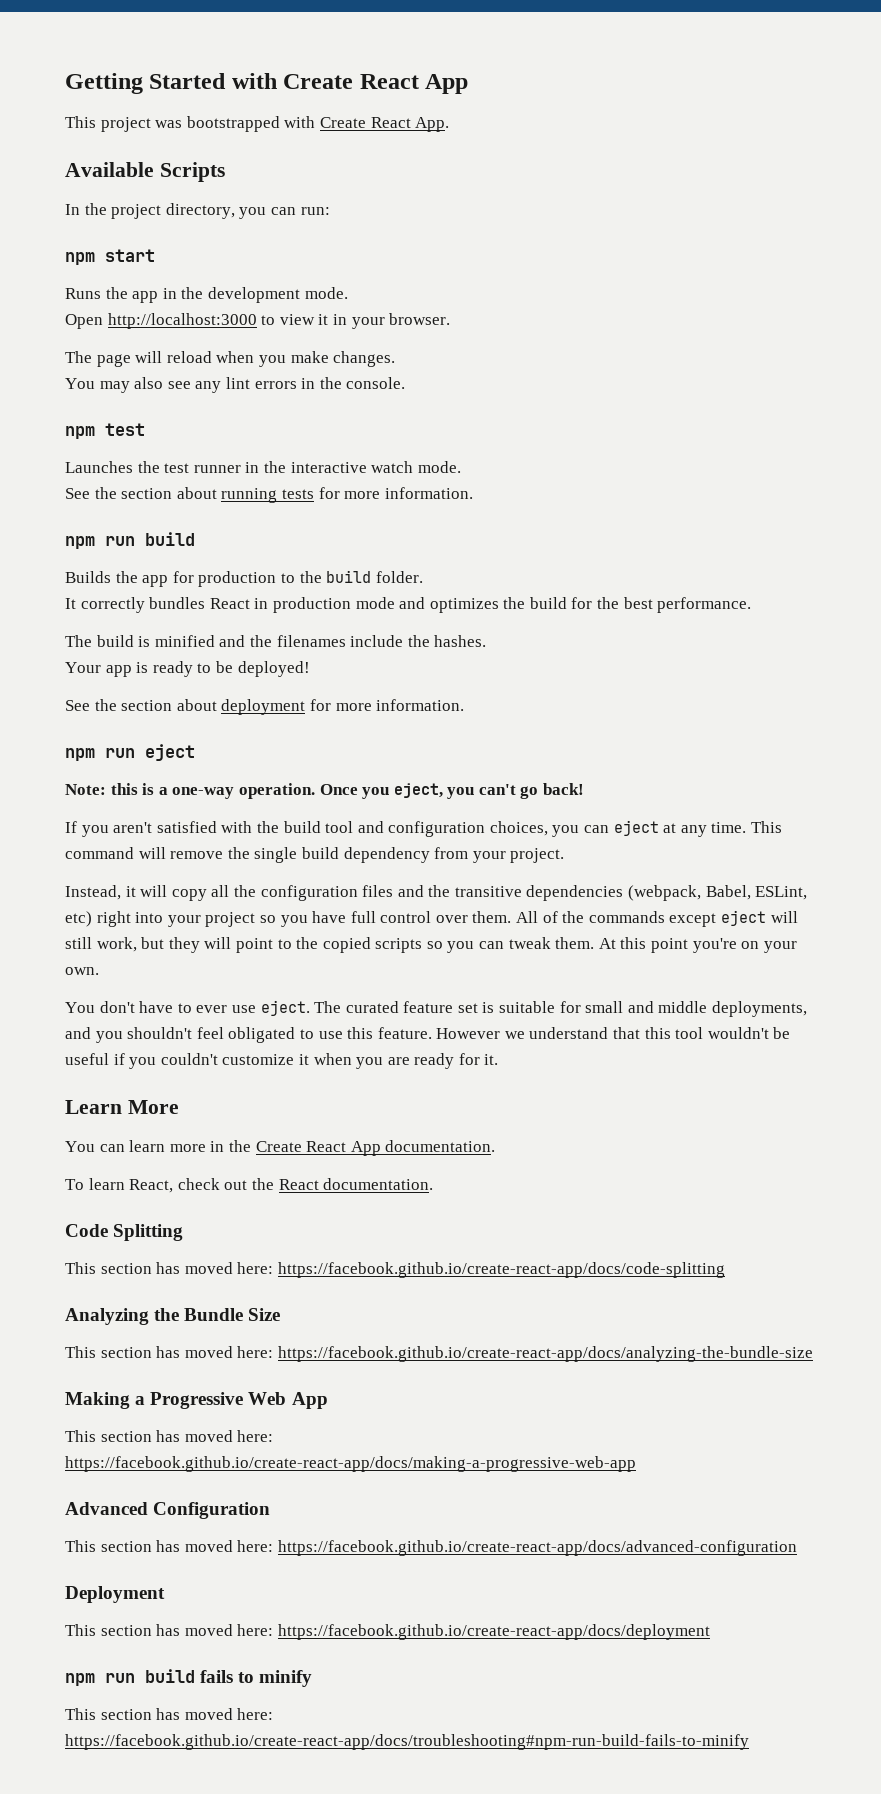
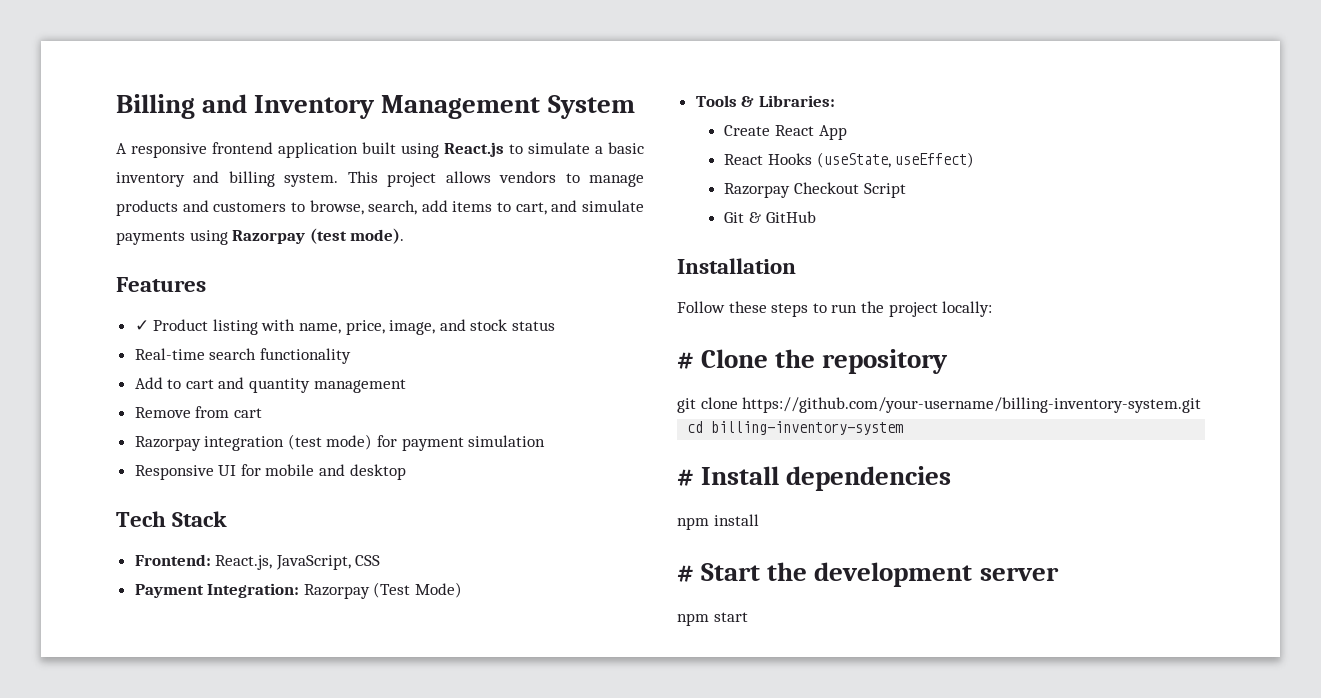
- Getting Started with Create React App
- This project was bootstrapped with Create React App.
- Available Scripts
- In the project directory, you can run:
+ Billing and Inventory Management System
+ A responsive frontend application built using React.js to simulate a basic inventory and billing system. This project allows vendors to manage products and customers to browse, search, add items to cart, and simulate payments using Razorpay (test mode).
+ Features
+ ✓ Product listing with name, price, image, and stock status
+ Real-time search functionality
+ Add to cart and quantity management
+ Remove from cart
+ Razorpay integration (test mode) for payment simulation
+ Responsive UI for mobile and desktop
+ Tech Stack
+ Frontend: React.js, JavaScript, CSS
+ Payment Integration: Razorpay (Test Mode)
+ Tools & Libraries:
+ Create React App
+ React Hooks (useState, useEffect)
+ Razorpay Checkout Script
+ Git & GitHub
+ Installation
+ Follow these steps to run the project locally:
+ # Clone the repository
+ git clone https://github.com/your-username/billing-inventory-system.git
+ cd billing-inventory-system
+ # Install dependencies
+ npm install
+ # Start the development server
  npm start
- Runs the app in the development mode.
- Open http://localhost:3000 to view it in your browser.
- The page will reload when you make changes.
- You may also see any lint errors in the console.
- npm test
- Launches the test runner in the interactive watch mode.
- See the section about running tests for more information.
- npm run build
- Builds the app for production to the build folder.
- It correctly bundles React in production mode and optimizes the build for the best performance.
- The build is minified and the filenames include the hashes.
- Your app is ready to be deployed!
- See the section about deployment for more information.
- npm run eject
- Note: this is a one-way operation. Once you eject, you can't go back!
- If you aren't satisfied with the build tool and configuration choices, you can eject at any time. This command will remove the single build dependency from your project.
- Instead, it will copy all the configuration files and the transitive dependencies (webpack, Babel, ESLint, etc) right into your project so you have full control over them. All of the commands except eject will still work, but they will point to the copied scripts so you can tweak them. At this point you're on your own.
- You don't have to ever use eject. The curated feature set is suitable for small and middle deployments, and you shouldn't feel obligated to use this feature. However we understand that this tool wouldn't be useful if you couldn't customize it when you are ready for it.
- Learn More
- You can learn more in the Create React App documentation.
- To learn React, check out the React documentation.
- Code Splitting
- This section has moved here: https://facebook.github.io/create-react-app/docs/code-splitting
- Analyzing the Bundle Size
- This section has moved here: https://facebook.github.io/create-react-app/docs/analyzing-the-bundle-size
- Making a Progressive Web App
- This section has moved here: https://facebook.github.io/create-react-app/docs/making-a-progressive-web-app
- Advanced Configuration
- This section has moved here: https://facebook.github.io/create-react-app/docs/advanced-configuration
- Deployment
- This section has moved here: https://facebook.github.io/create-react-app/docs/deployment
- npm run build fails to minify
- This section has moved here: https://facebook.github.io/create-react-app/docs/troubleshooting#npm-run-build-fails-to-minify

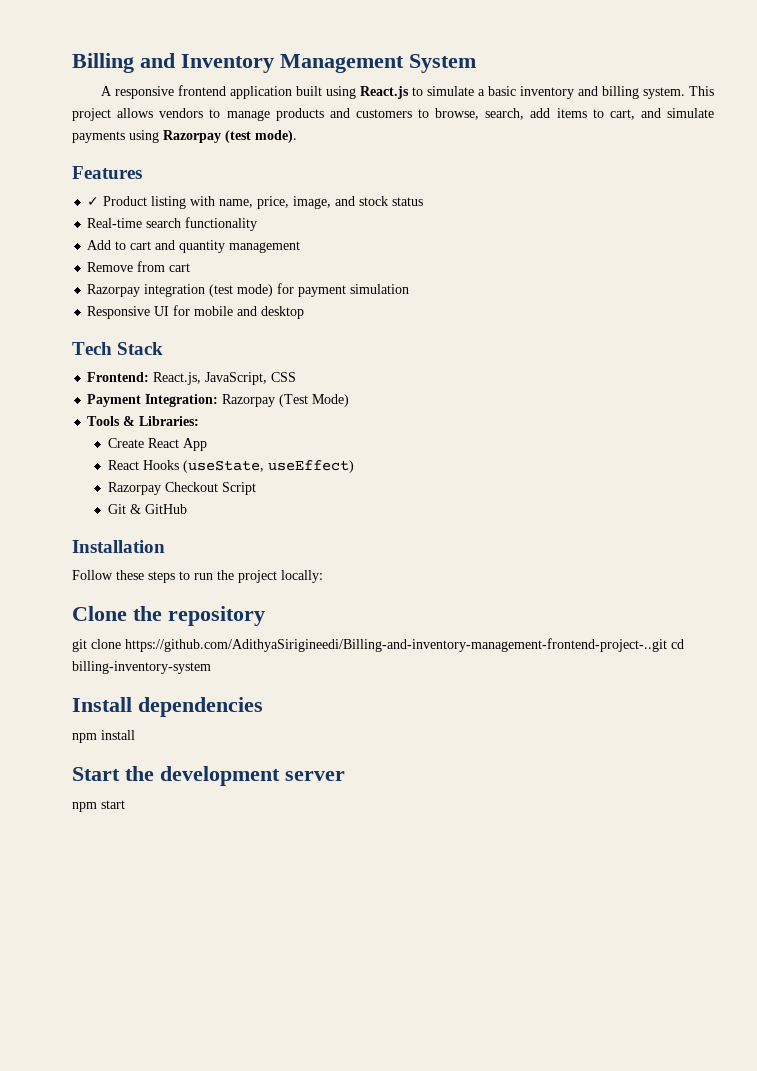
- # Clone the repository
+ Clone the repository
- git clone https://github.com/your-username/billing-inventory-system.git
- cd billing-inventory-system
+ git clone https://github.com/AdithyaSirigineedi/Billing-and-inventory-management-frontend-project-..git cd billing-inventory-system
- # Install dependencies
+ Install dependencies
- # Start the development server
+ Start the development server

